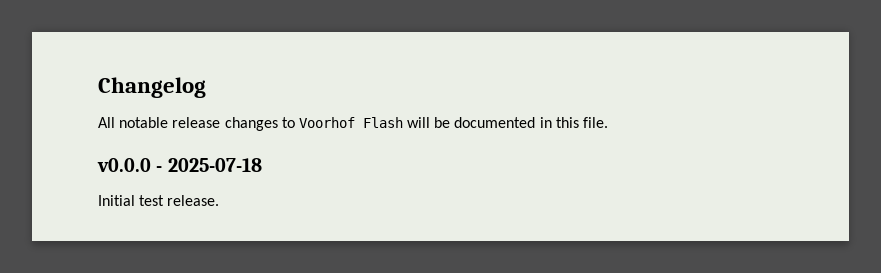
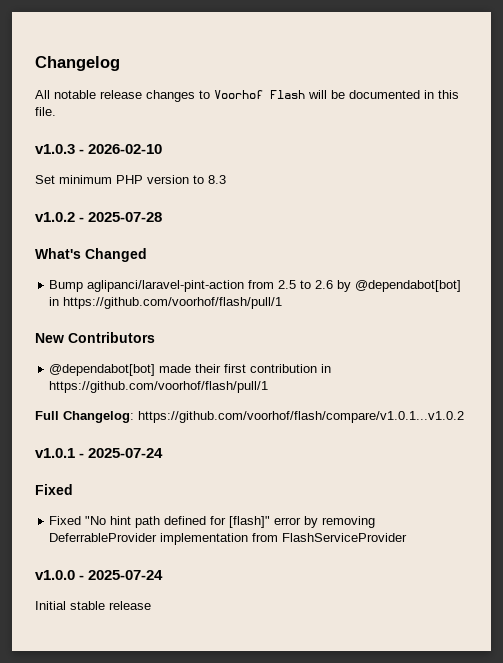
- v0.0.0 - 2025-07-18
+ v1.0.3 - 2026-02-10
+ Set minimum PHP version to 8.3
+ v1.0.2 - 2025-07-28
+ What's Changed
+ Bump aglipanci/laravel-pint-action from 2.5 to 2.6 by @dependabot[bot] in https://github.com/voorhof/flash/pull/1
+ New Contributors
+ @dependabot[bot] made their first contribution in https://github.com/voorhof/flash/pull/1
+ Full Changelog: https://github.com/voorhof/flash/compare/v1.0.1...v1.0.2
+ v1.0.1 - 2025-07-24
+ Fixed
+ Fixed "No hint path defined for [flash]" error by removing DeferrableProvider implementation from FlashServiceProvider
+ v1.0.0 - 2025-07-24
- Initial test release.
+ Initial stable release

